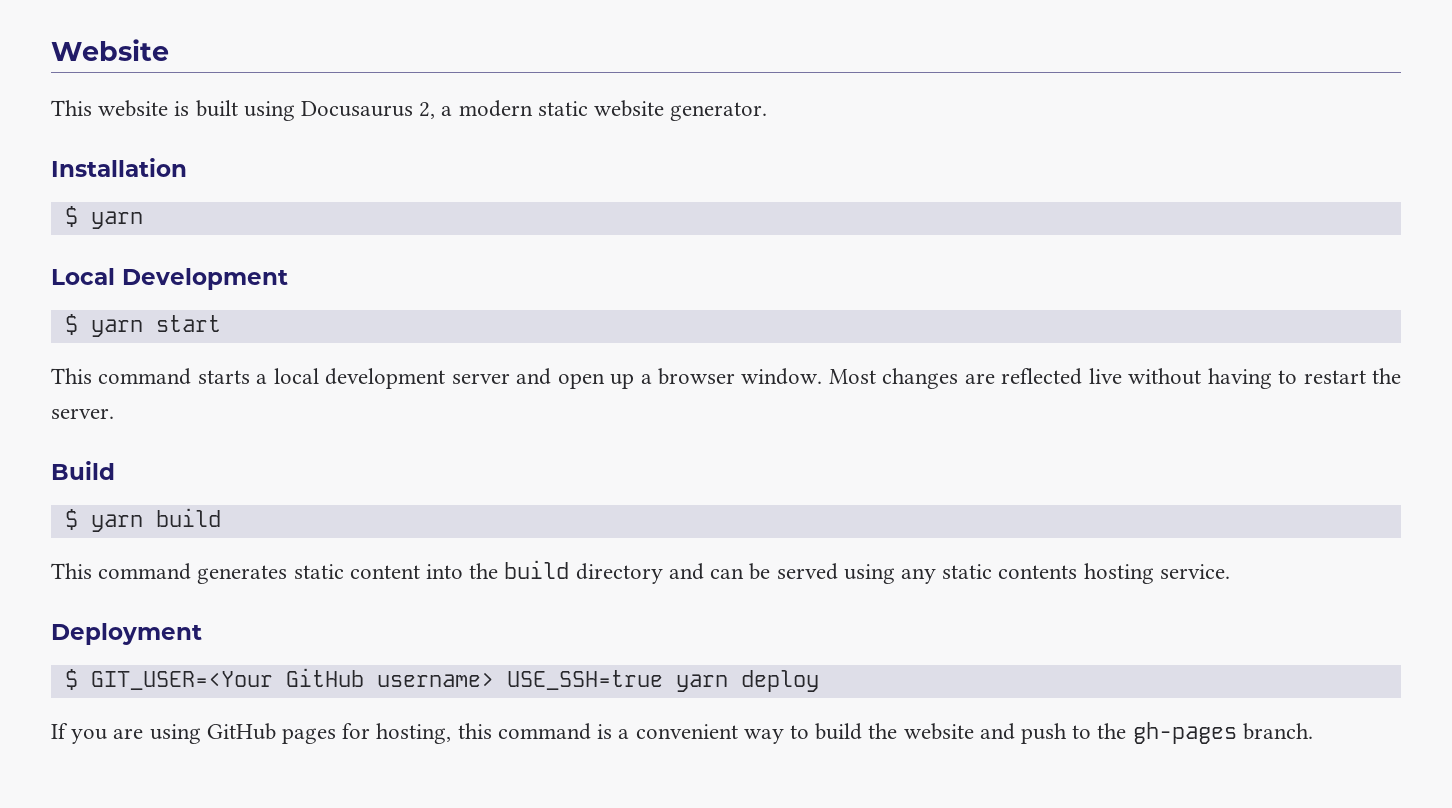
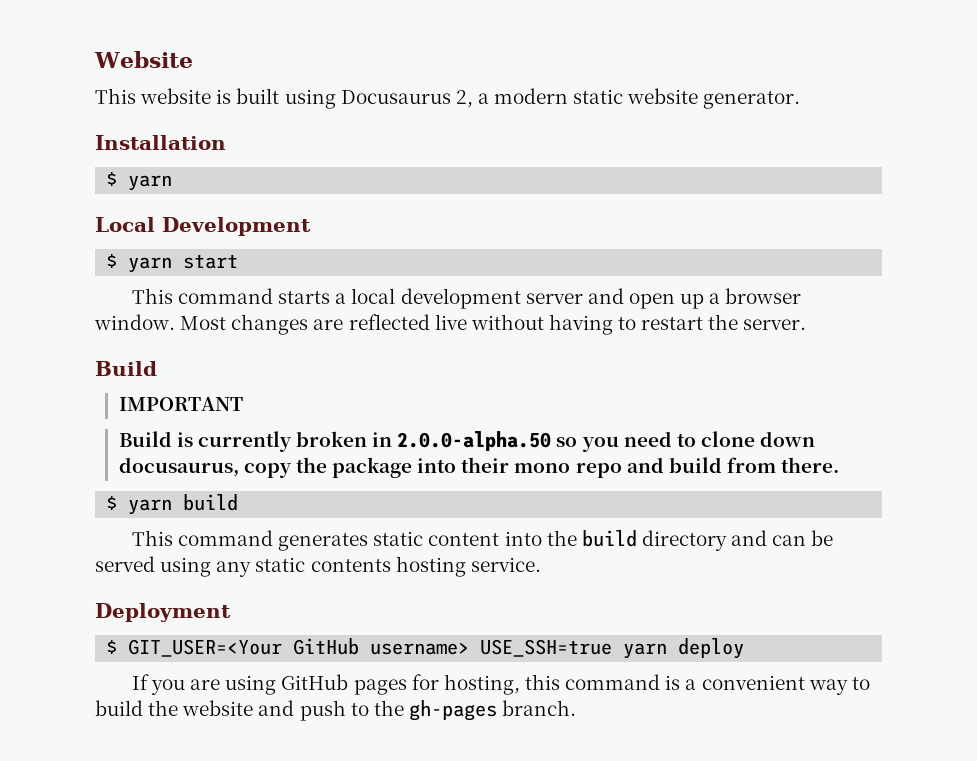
+ IMPORTANT
+ Build is currently broken in 2.0.0-alpha.50 so you need to clone down docusaurus, copy the package into their mono repo and build from there.

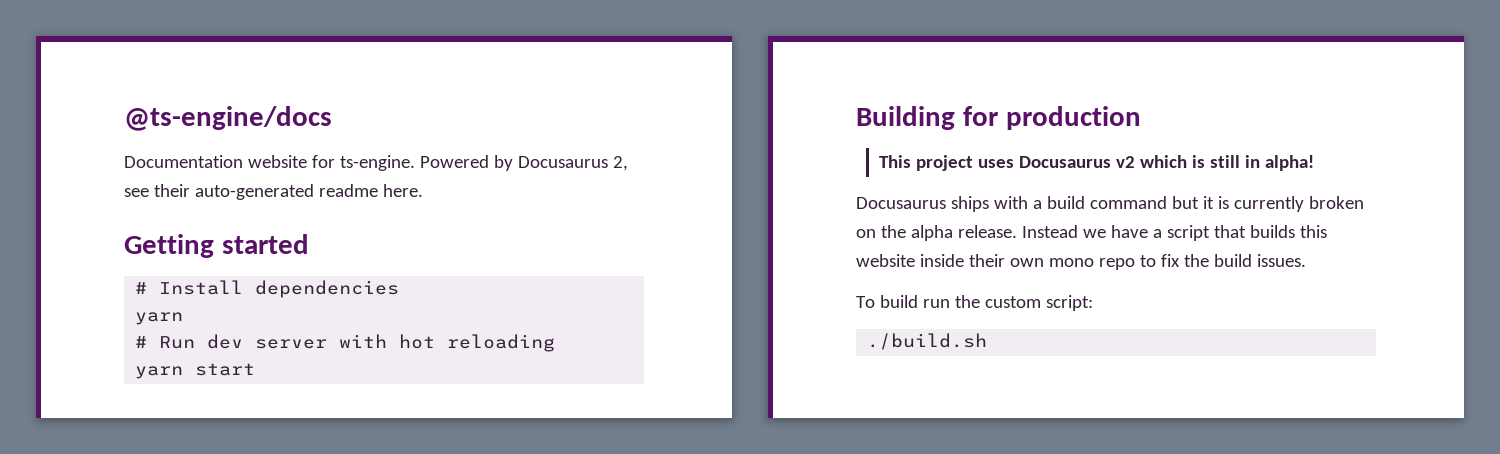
- Website
- This website is built using Docusaurus 2, a modern static website generator.
- Installation
- $ yarn
- Local Development
- $ yarn start
- This command starts a local development server and open up a browser window. Most changes are reflected live without having to restart the server.
- Build
- IMPORTANT
- Build is currently broken in 2.0.0-alpha.50 so you need to clone down docusaurus, copy the package into their mono repo and build from there.
- $ yarn build
- This command generates static content into the build directory and can be served using any static contents hosting service.
- Deployment
- $ GIT_USER=<Your GitHub username> USE_SSH=true yarn deploy
- If you are using GitHub pages for hosting, this command is a convenient way to build the website and push to the gh-pages branch.
+ @ts-engine/docs
+ Documentation website for ts-engine. Powered by Docusaurus 2, see their auto-generated readme here.
+ Getting started
+ # Install dependencies
+ yarn
+ # Run dev server with hot reloading
+ yarn start
+ Building for production
+ This project uses Docusaurus v2 which is still in alpha!
+ Docusaurus ships with a build command but it is currently broken on the alpha release. Instead we have a script that builds this website inside their own mono repo to fix the build issues.
+ To build run the custom script:
+ ./build.sh

